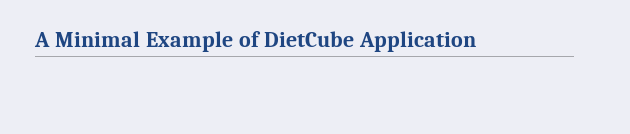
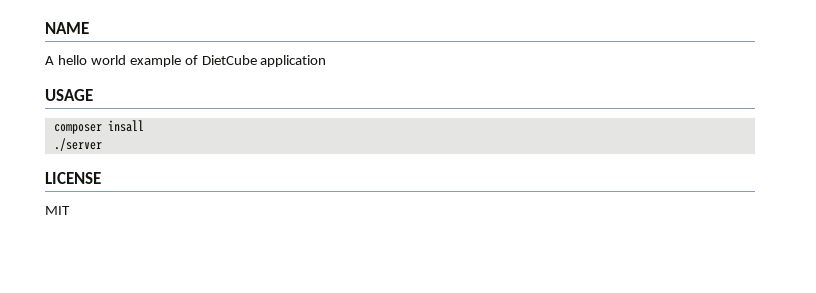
- A Minimal Example of DietCube Application
+ NAME
+ A hello world example of DietCube application
+ USAGE
+ composer insall
+ ./server
+ LICENSE
+ MIT

